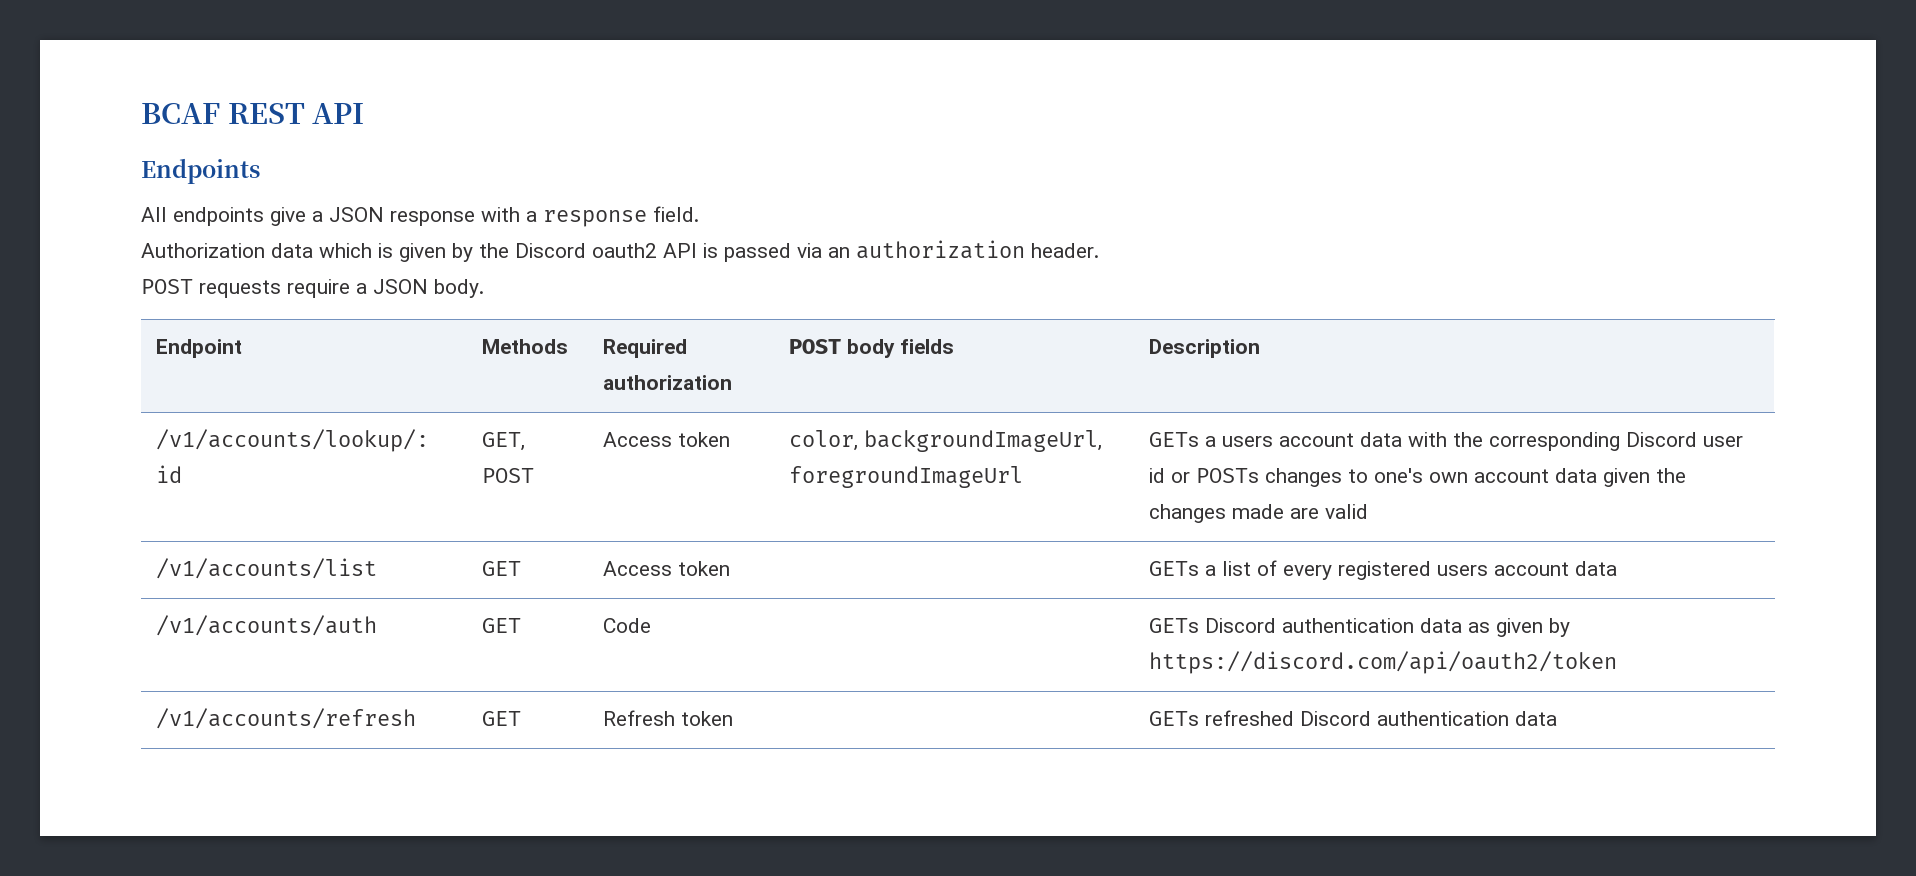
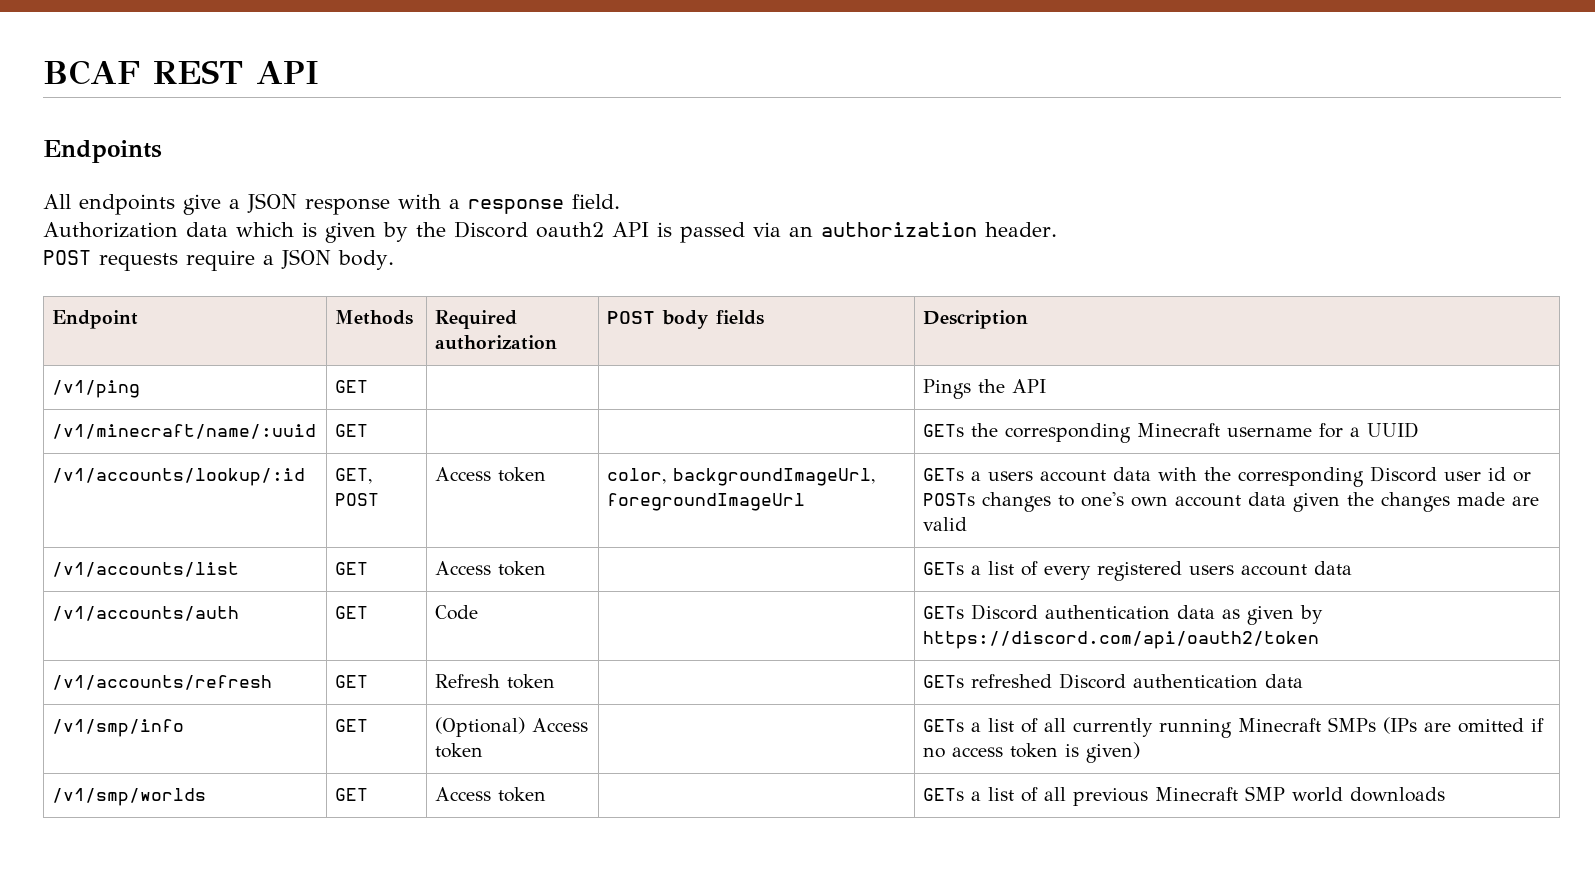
+ /v1/ping | GET | | | Pings the API
+ /v1/minecraft/name/:uuid | GET | | | GETs the corresponding Minecraft username for a UUID
+ /v1/smp/info | GET | (Optional) Access token | | GETs a list of all currently running Minecraft SMPs (IPs are omitted if no access token is given)
+ /v1/smp/worlds | GET | Access token | | GETs a list of all previous Minecraft SMP world downloads

